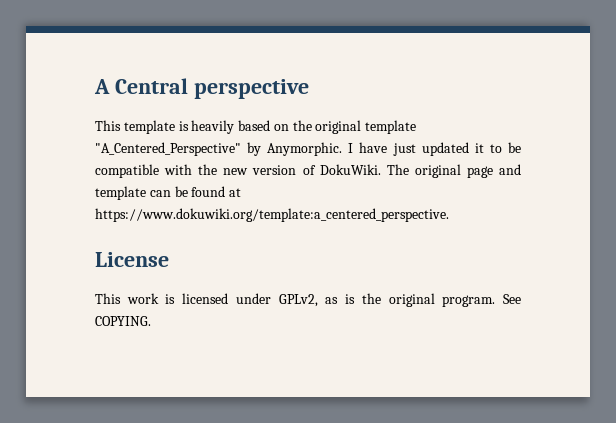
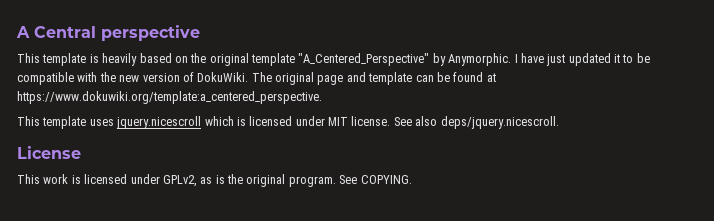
+ This template uses jquery.nicescroll which is licensed under MIT license. See also deps/jquery.nicescroll.

